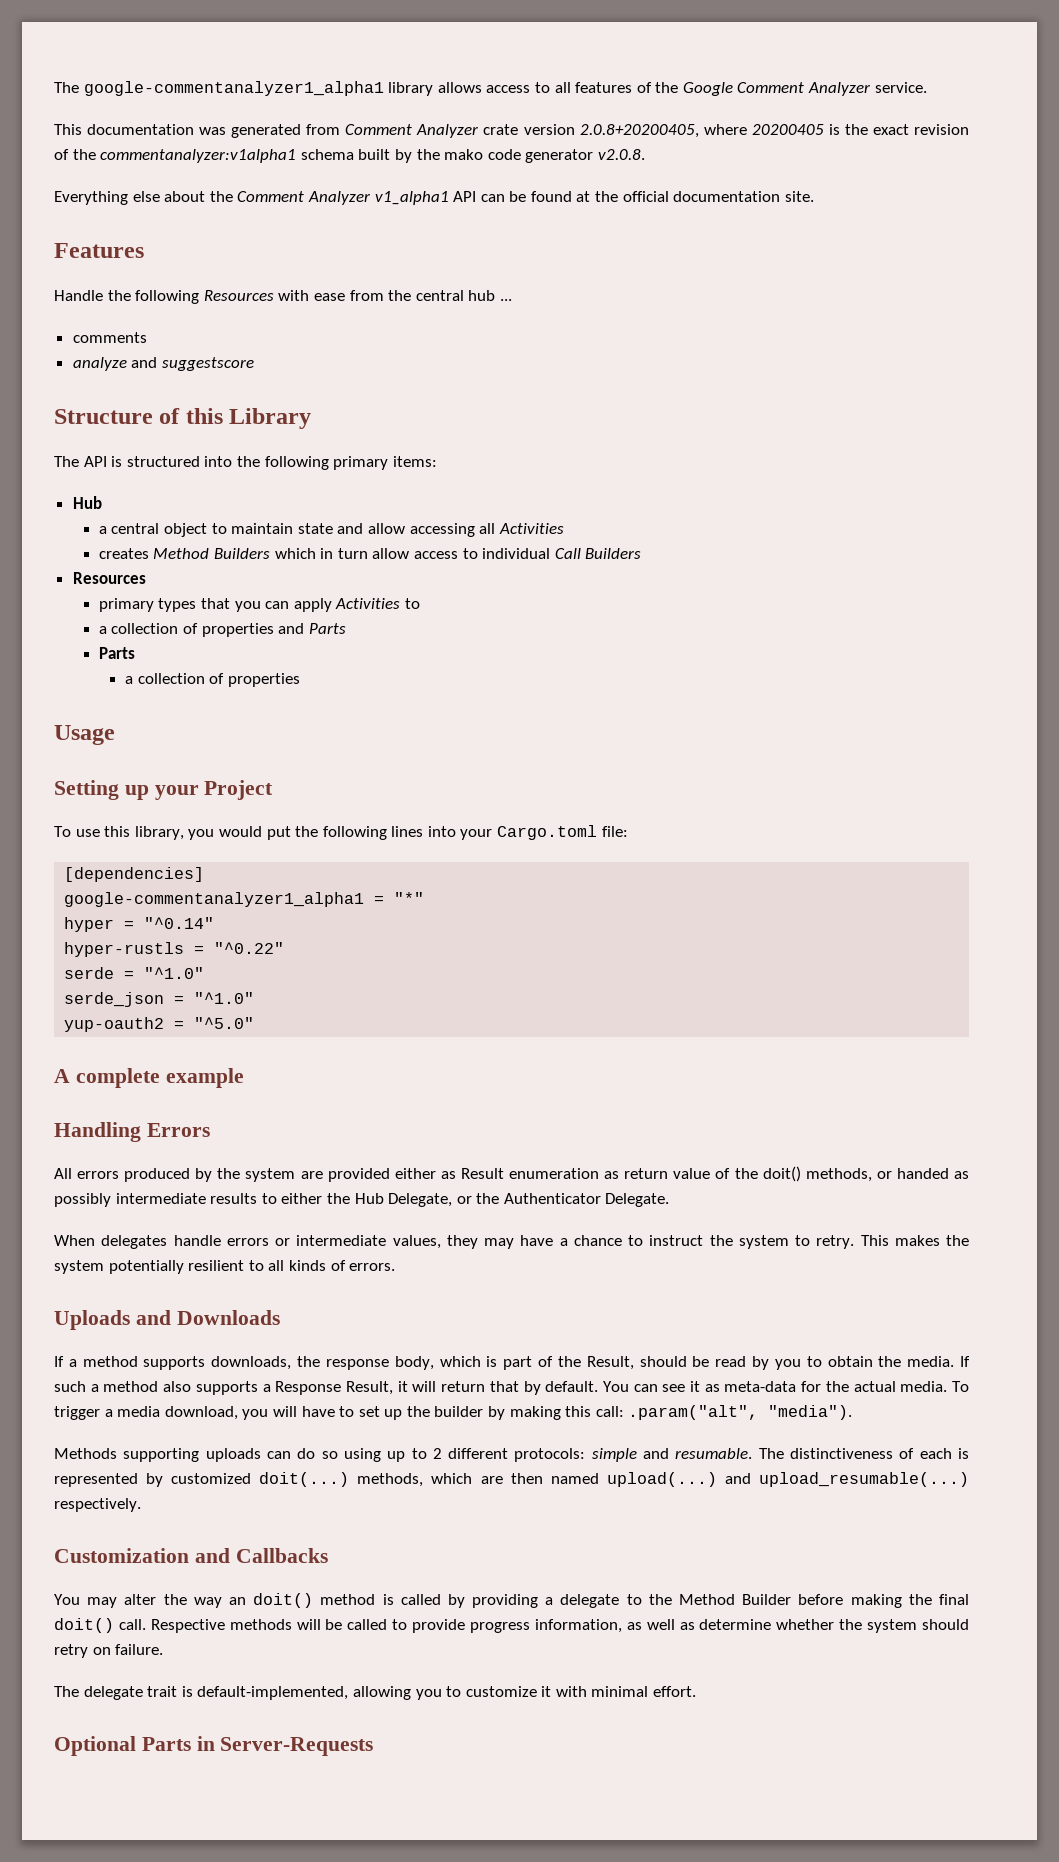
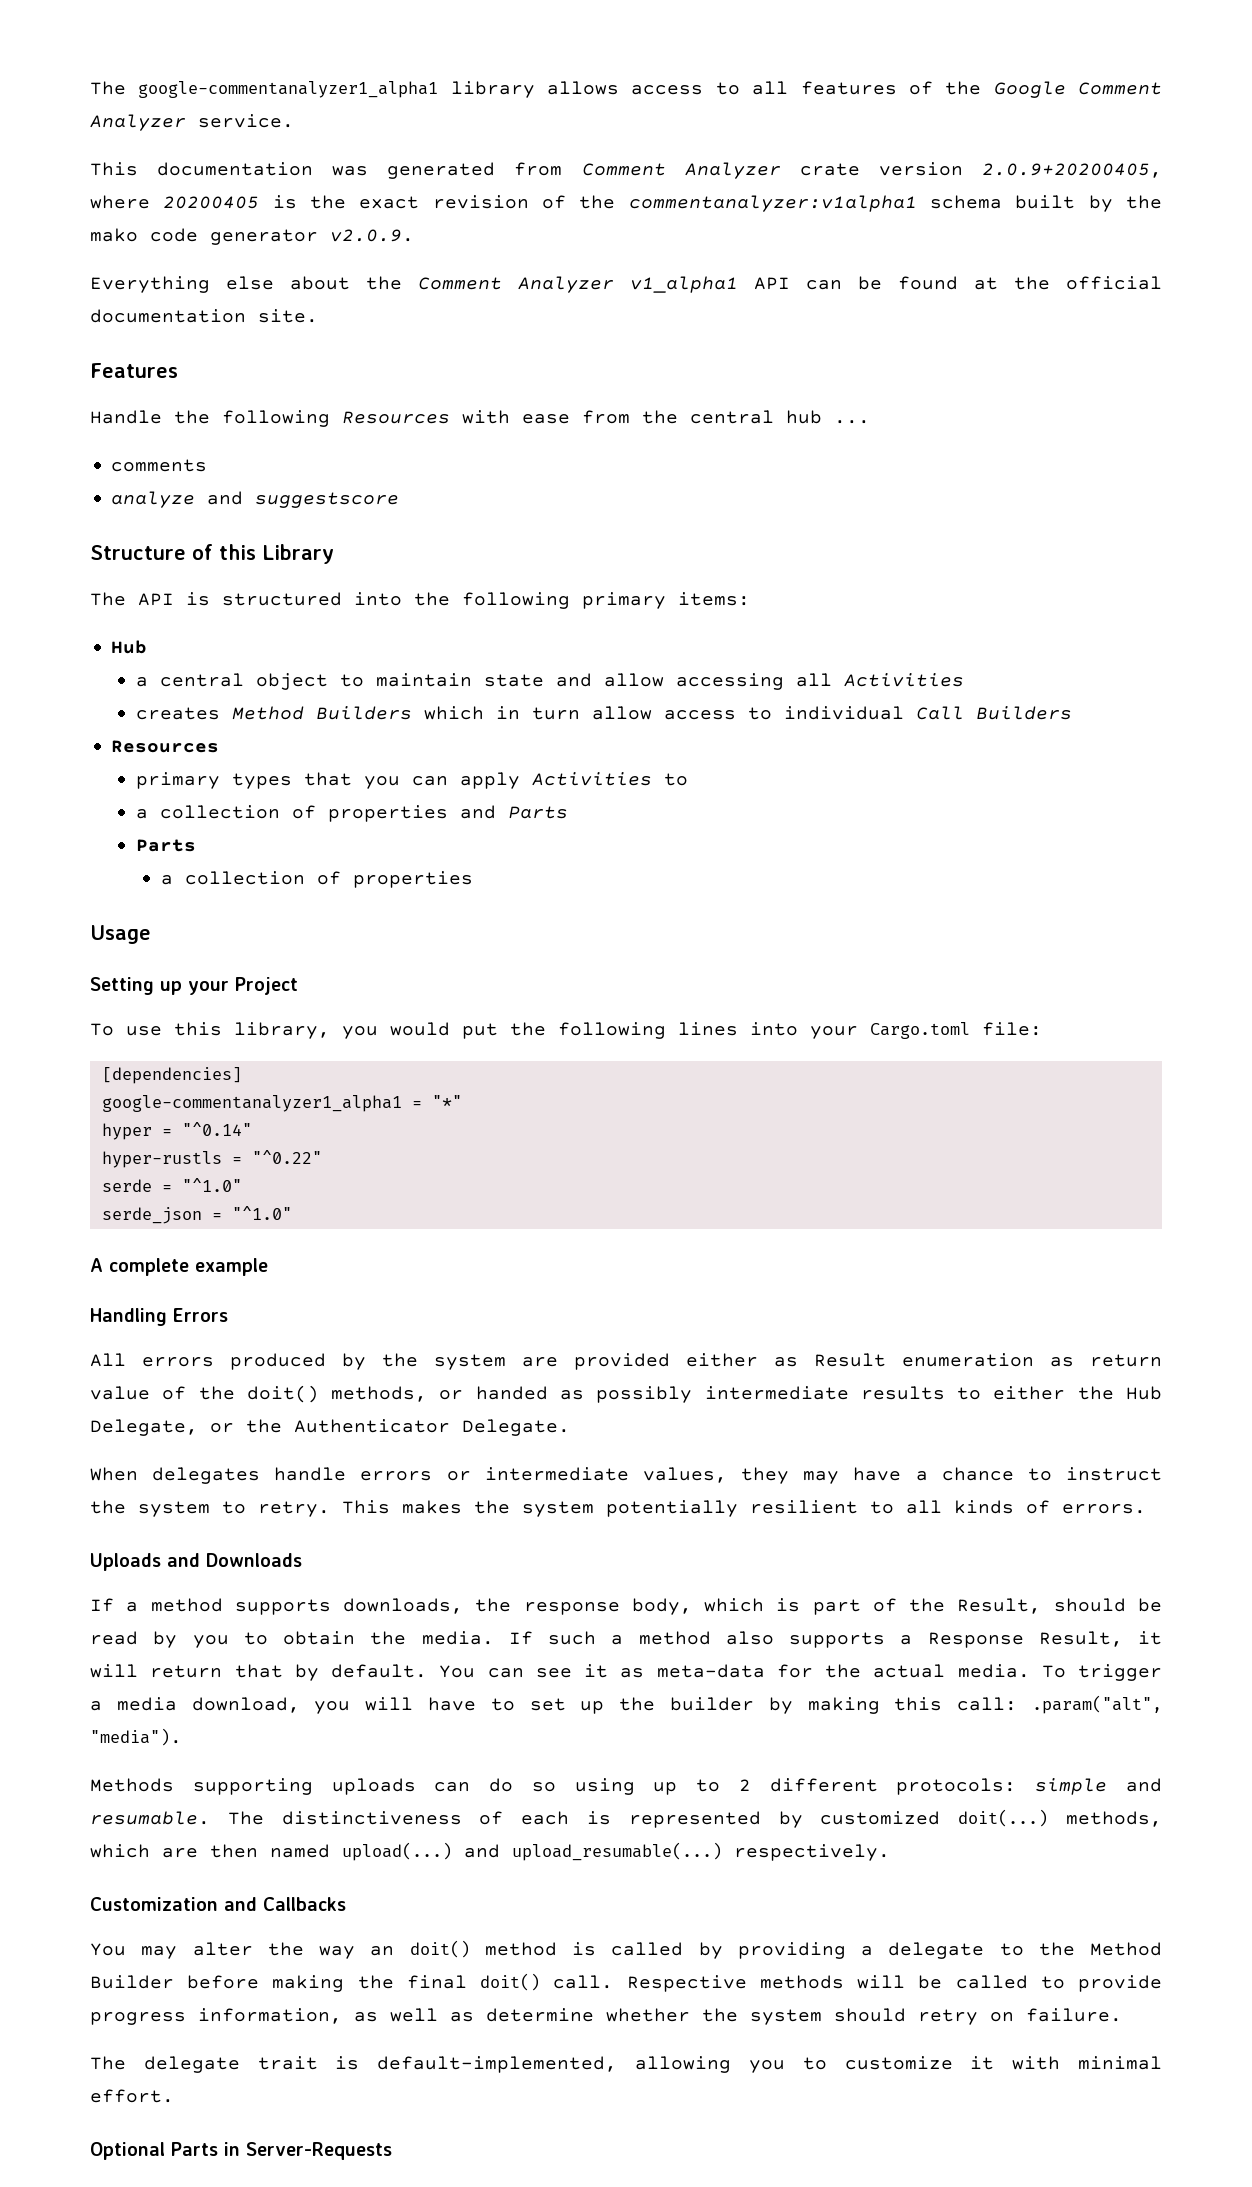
- This documentation was generated from Comment Analyzer crate version 2.0.8+20200405, where 20200405 is the exact revision of the commentanalyzer:v1alpha1 schema built by the mako code generator v2.0.8.
+ This documentation was generated from Comment Analyzer crate version 2.0.9+20200405, where 20200405 is the exact revision of the commentanalyzer:v1alpha1 schema built by the mako code generator v2.0.9.
- yup-oauth2 = "^5.0"

